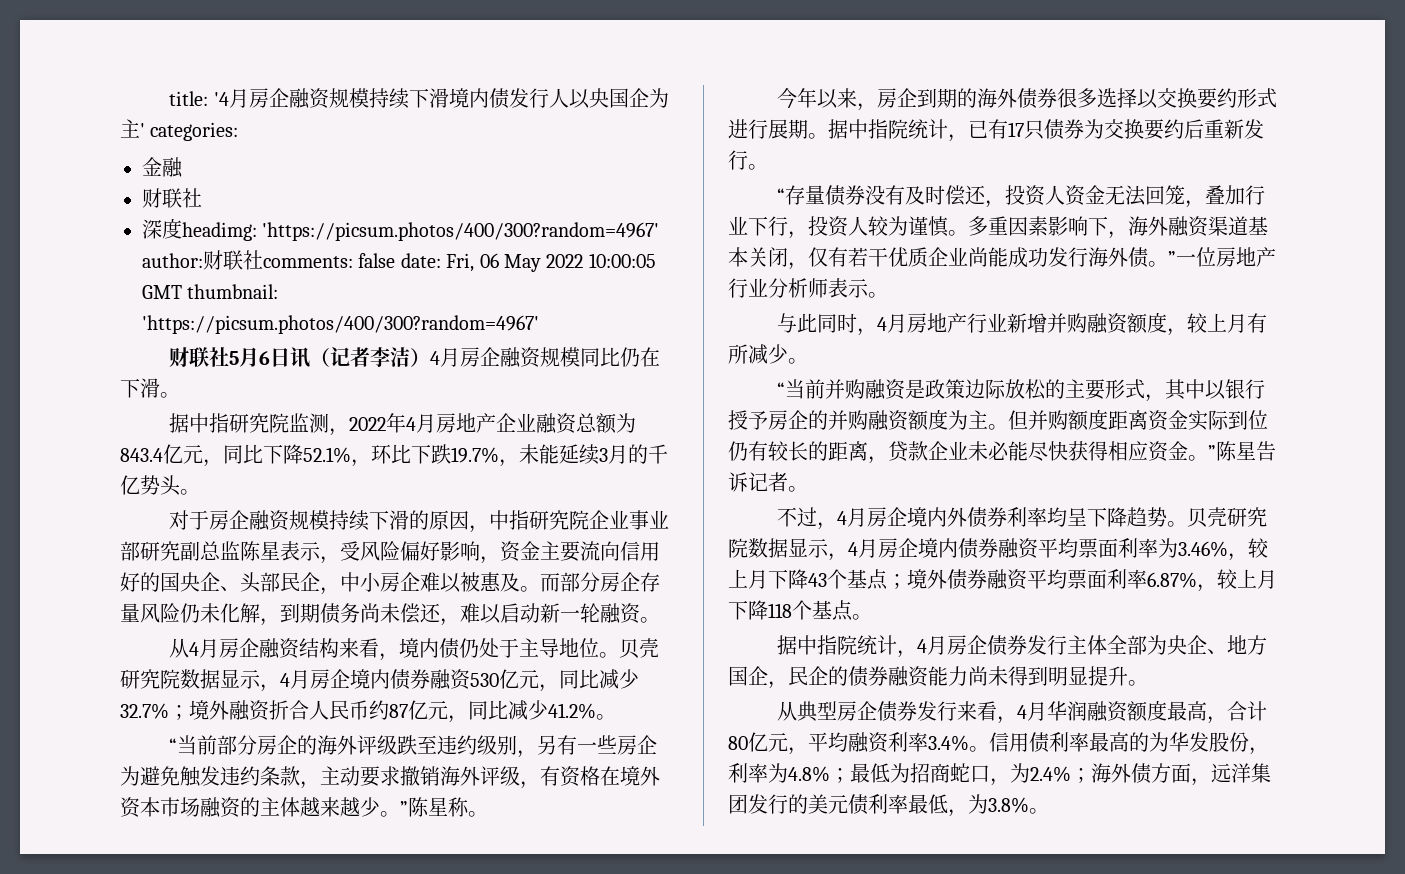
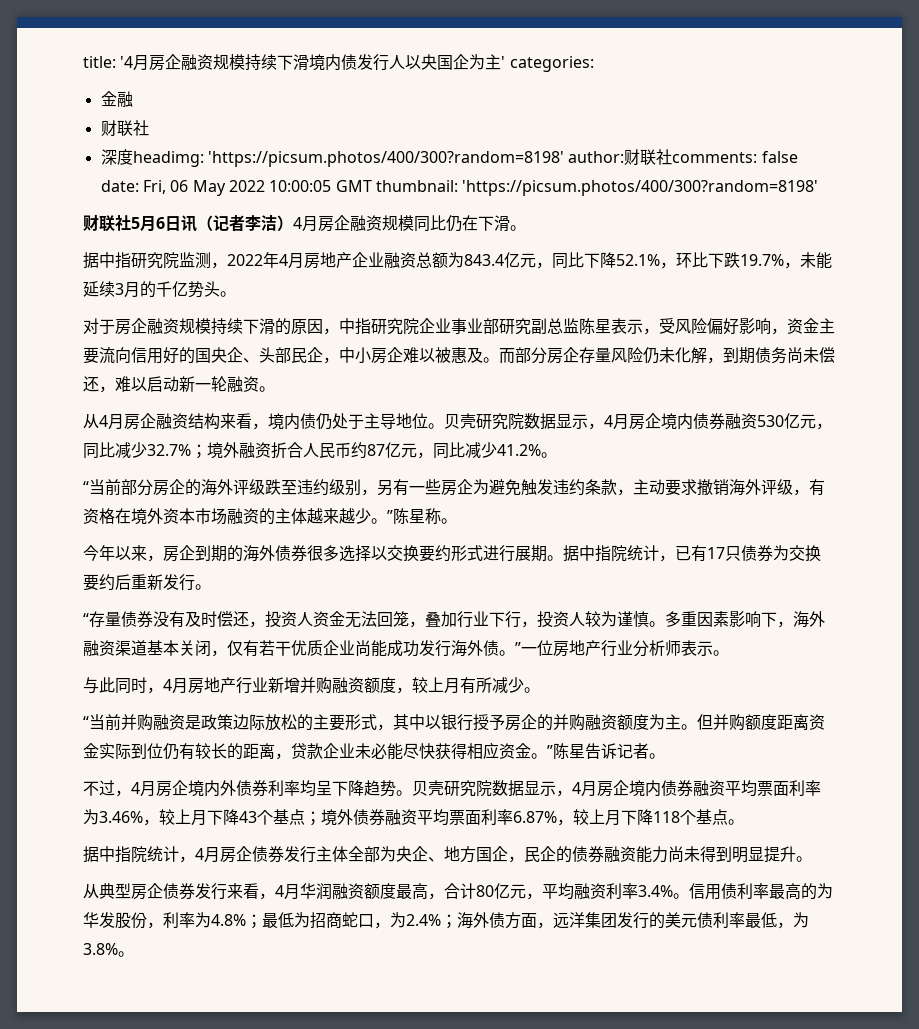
- 深度headimg: 'https://picsum.photos/400/300?random=4967' author:财联社comments: false date: Fri, 06 May 2022 10:00:05 GMT thumbnail: 'https://picsum.photos/400/300?random=4967'
+ 深度headimg: 'https://picsum.photos/400/300?random=8198' author:财联社comments: false date: Fri, 06 May 2022 10:00:05 GMT thumbnail: 'https://picsum.photos/400/300?random=8198'

